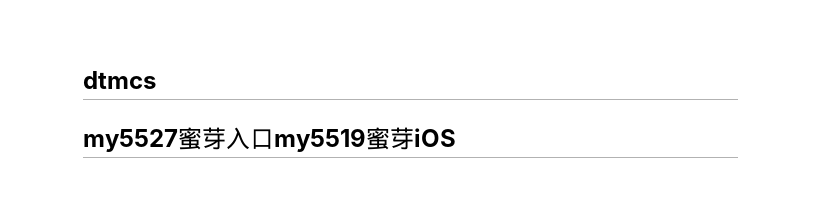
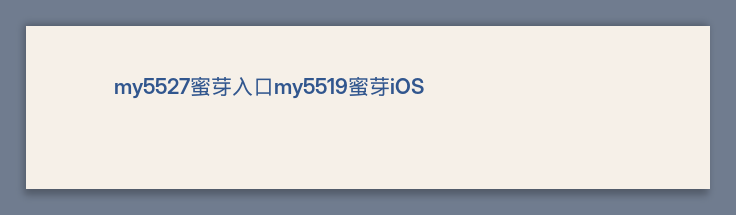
- dtmcs

